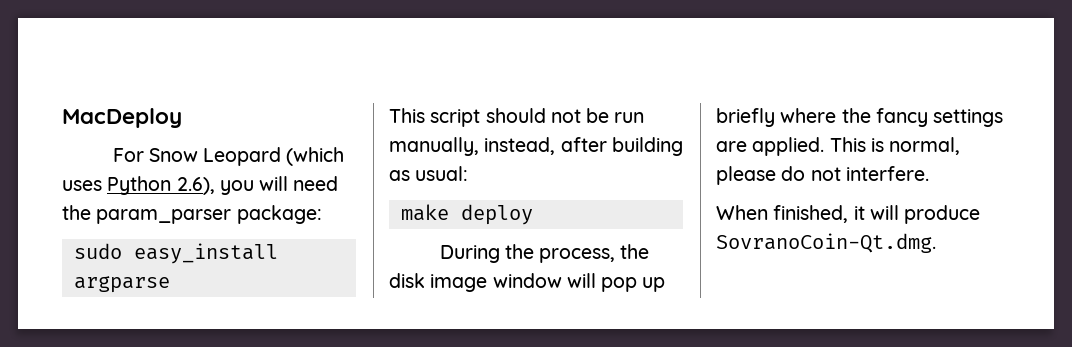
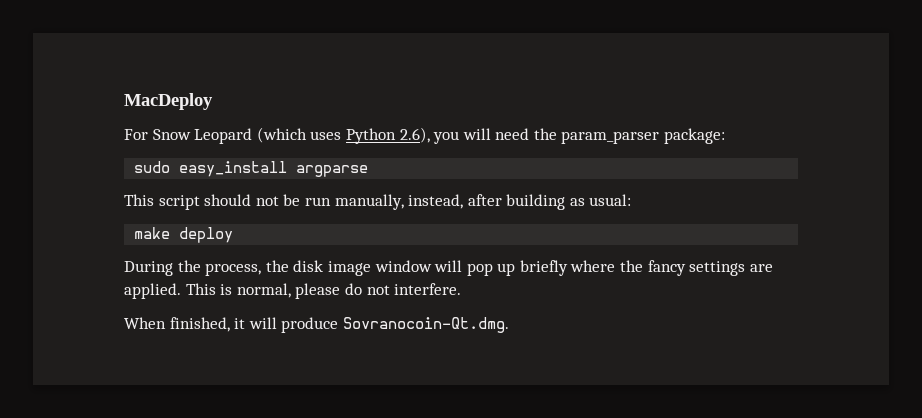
- When finished, it will produce SovranoCoin-Qt.dmg.
+ When finished, it will produce Sovranocoin-Qt.dmg.

